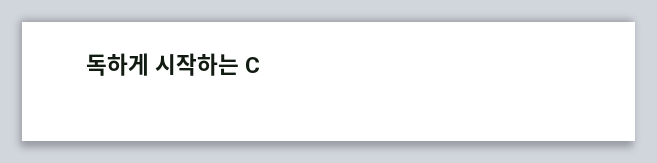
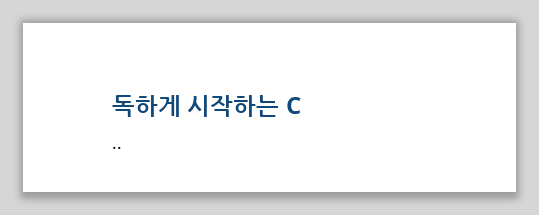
+ ..

